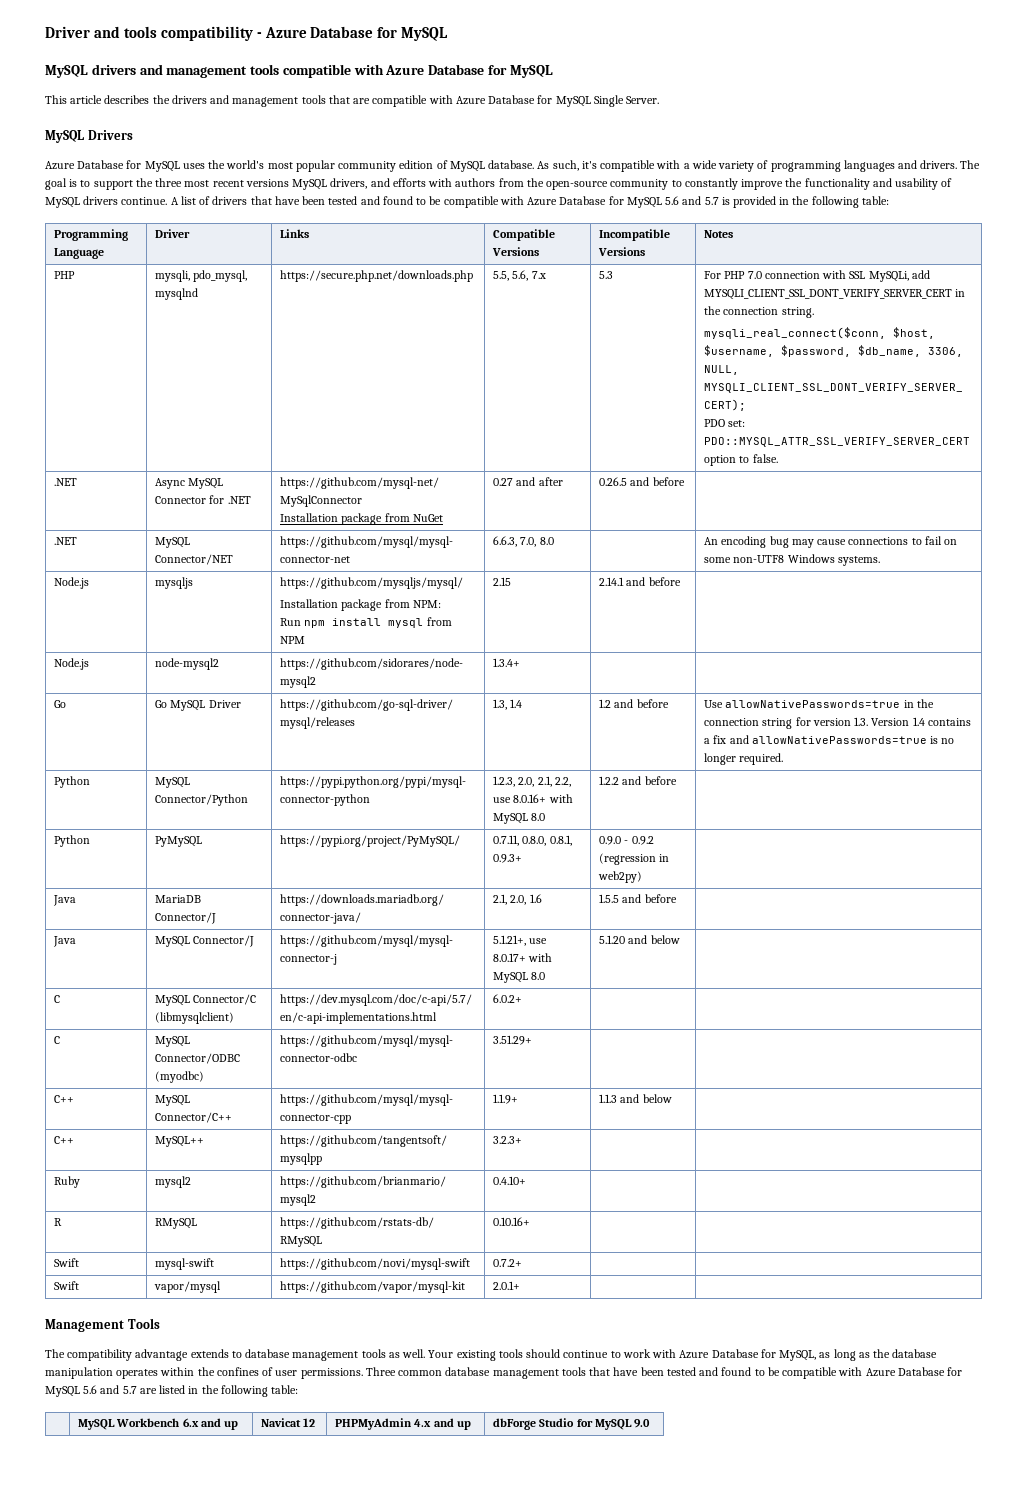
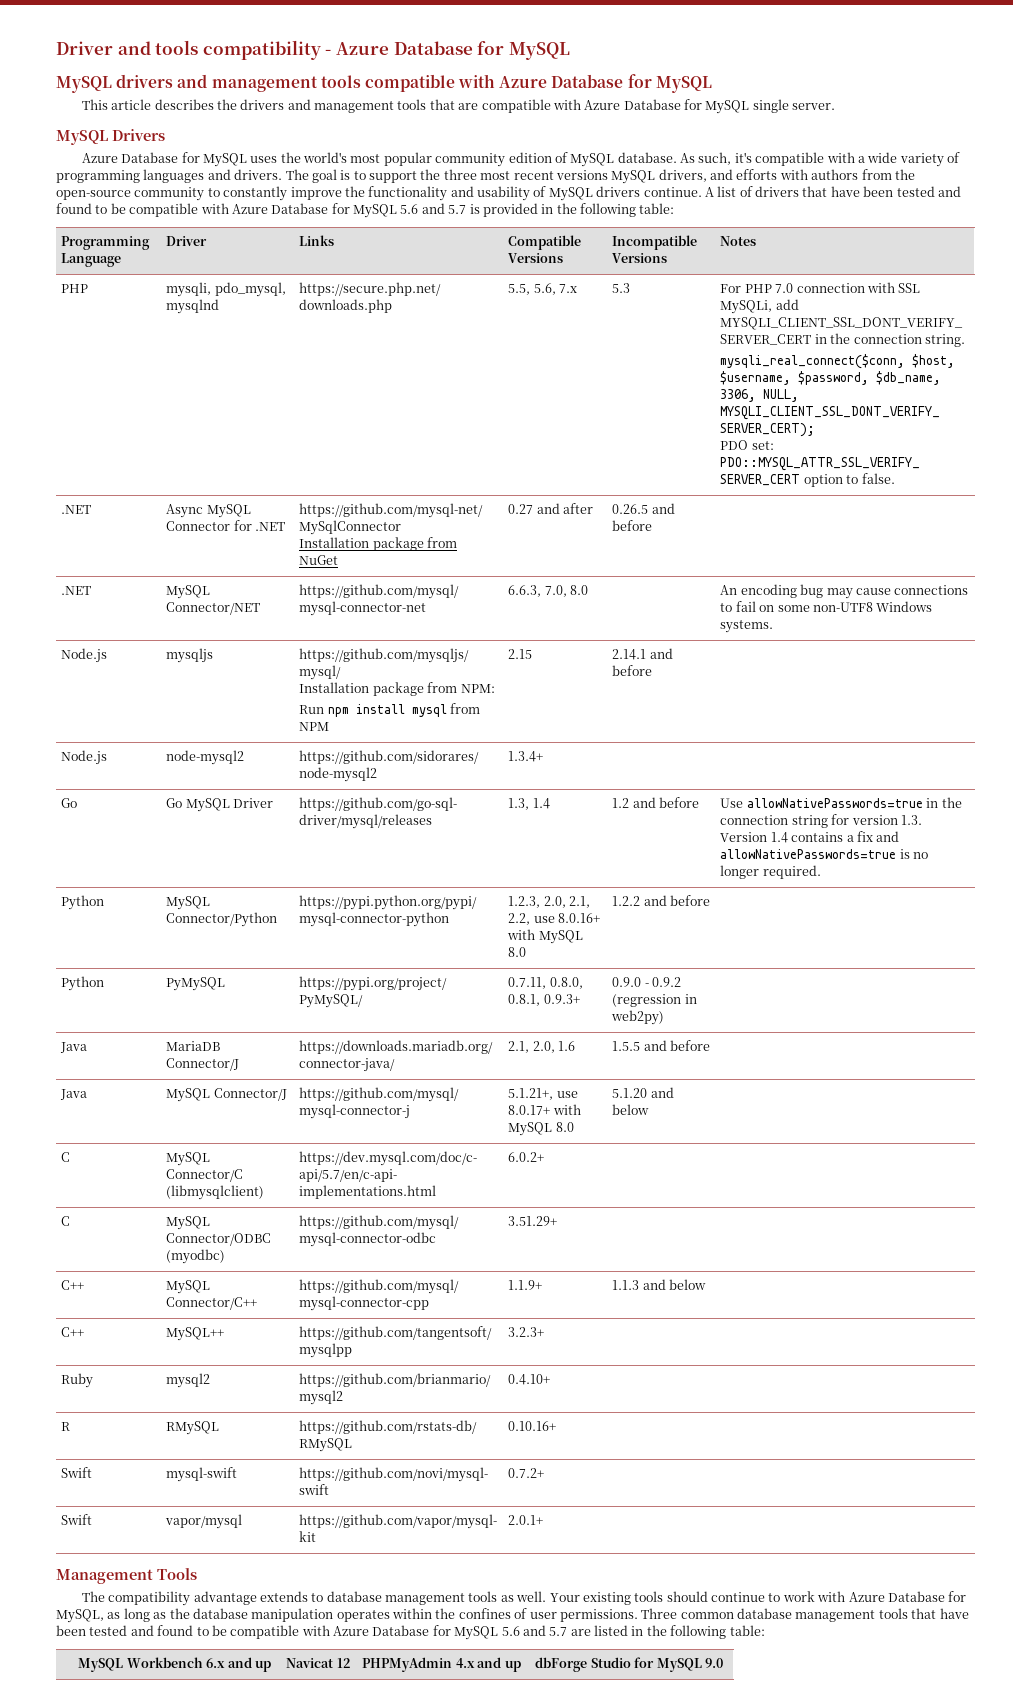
- This article describes the drivers and management tools that are compatible with Azure Database for MySQL Single Server.
+ This article describes the drivers and management tools that are compatible with Azure Database for MySQL single server.

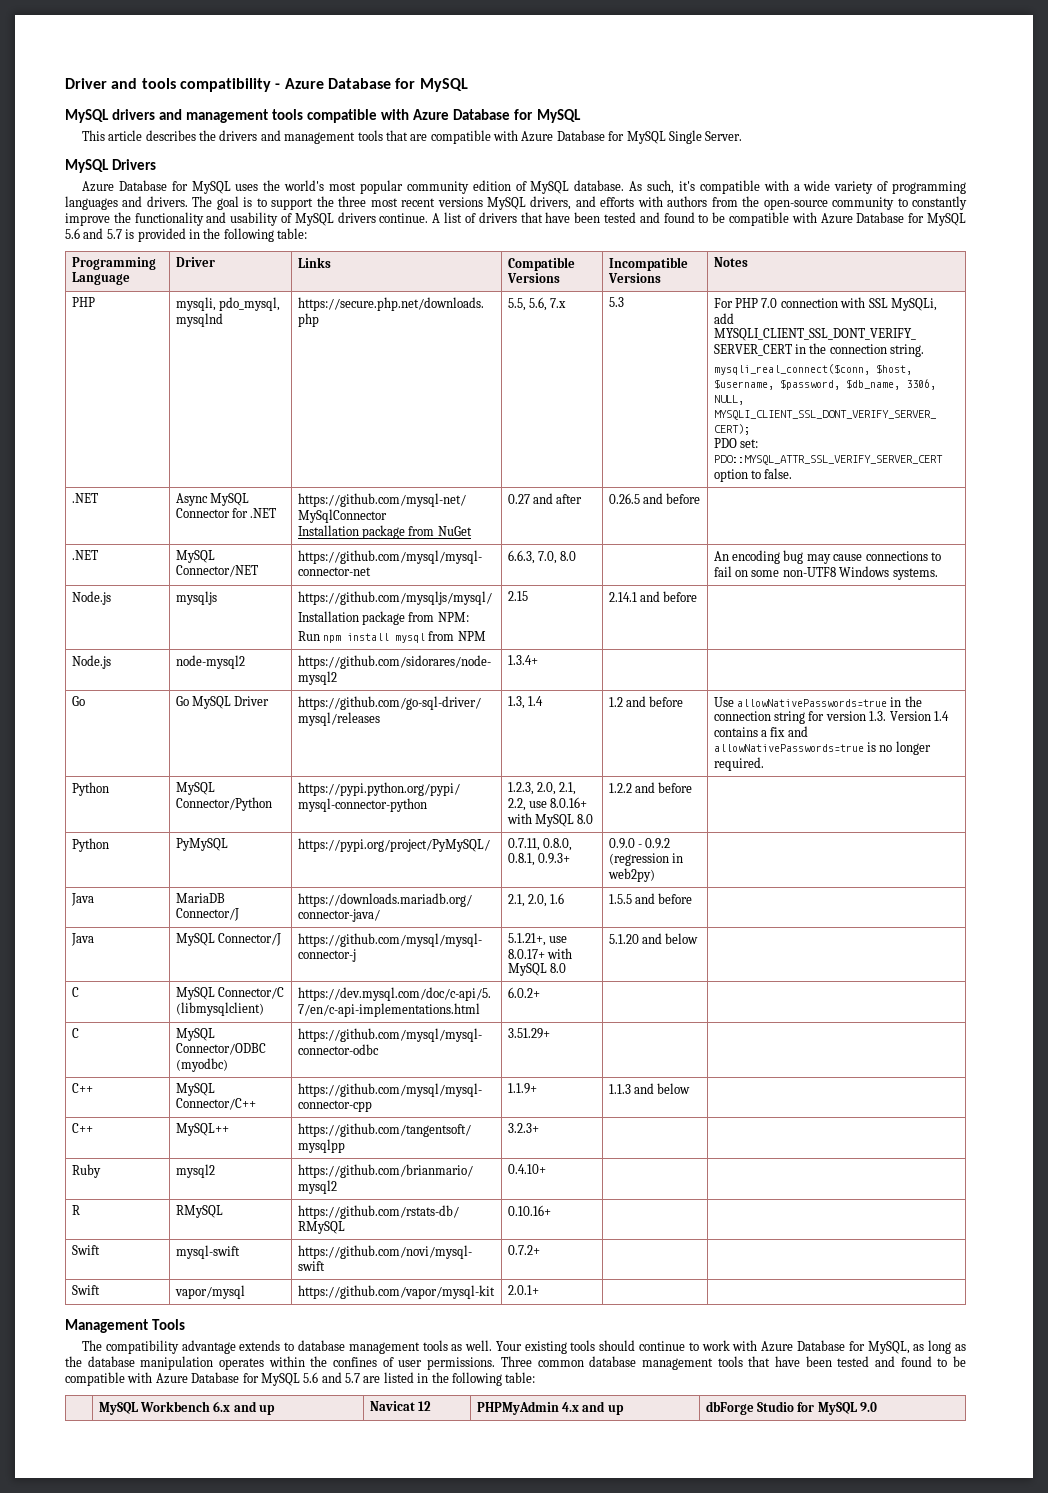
- This article describes the drivers and management tools that are compatible with Azure Database for MySQL single server.
+ This article describes the drivers and management tools that are compatible with Azure Database for MySQL Single Server.

